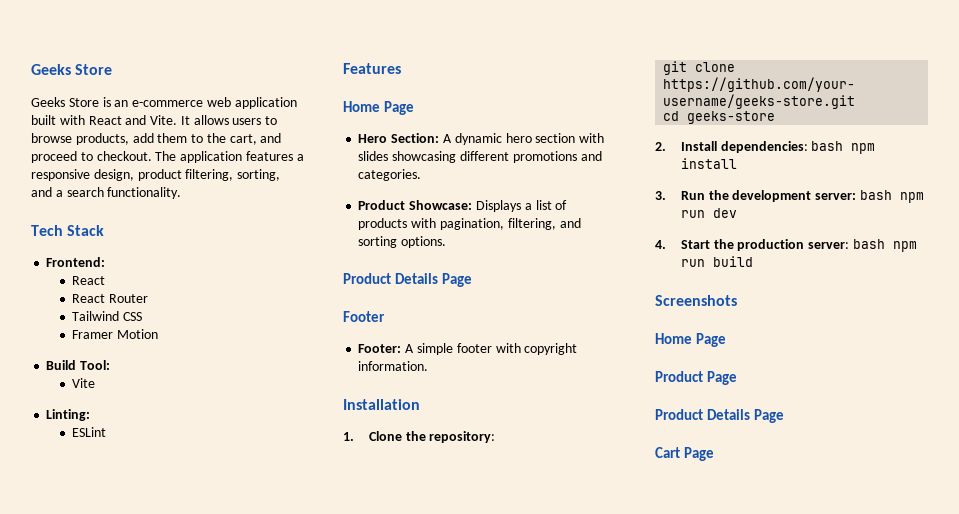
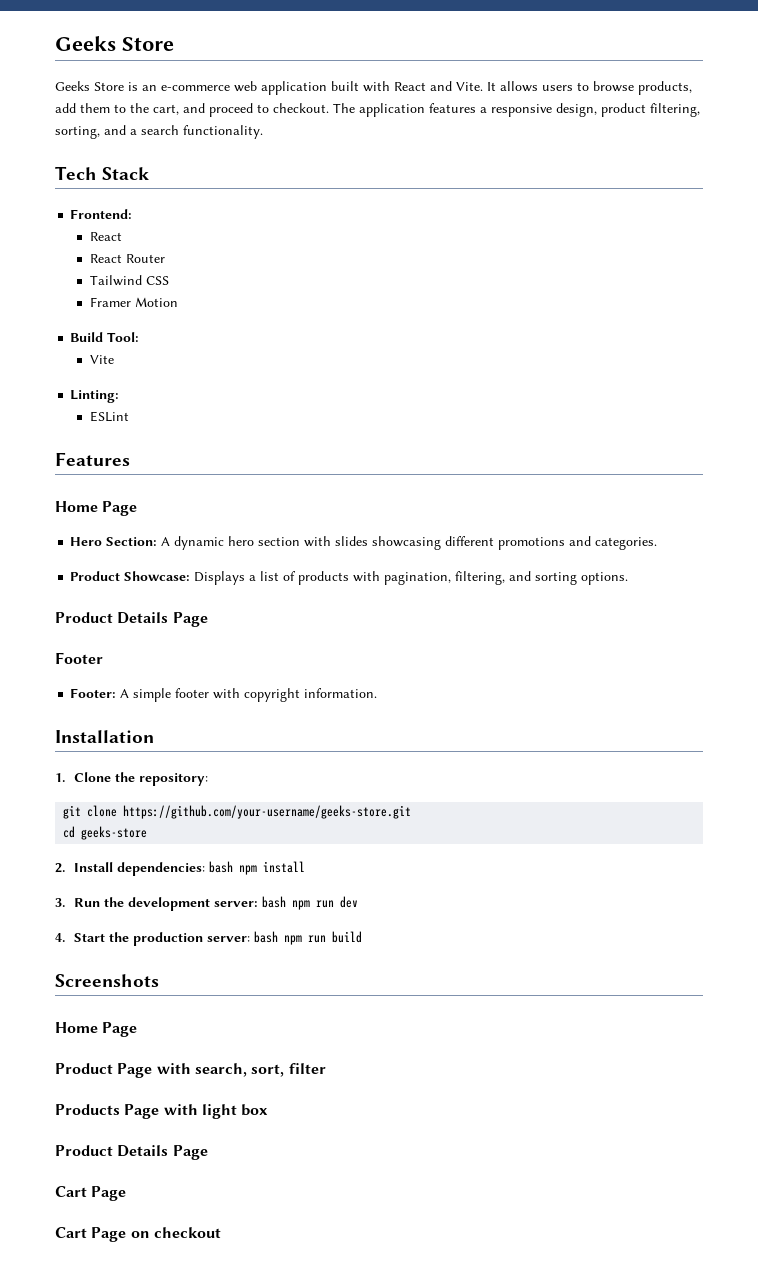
- Product Page
+ Product Page with search, sort, filter
+ Products Page with light box
+ Cart Page on checkout

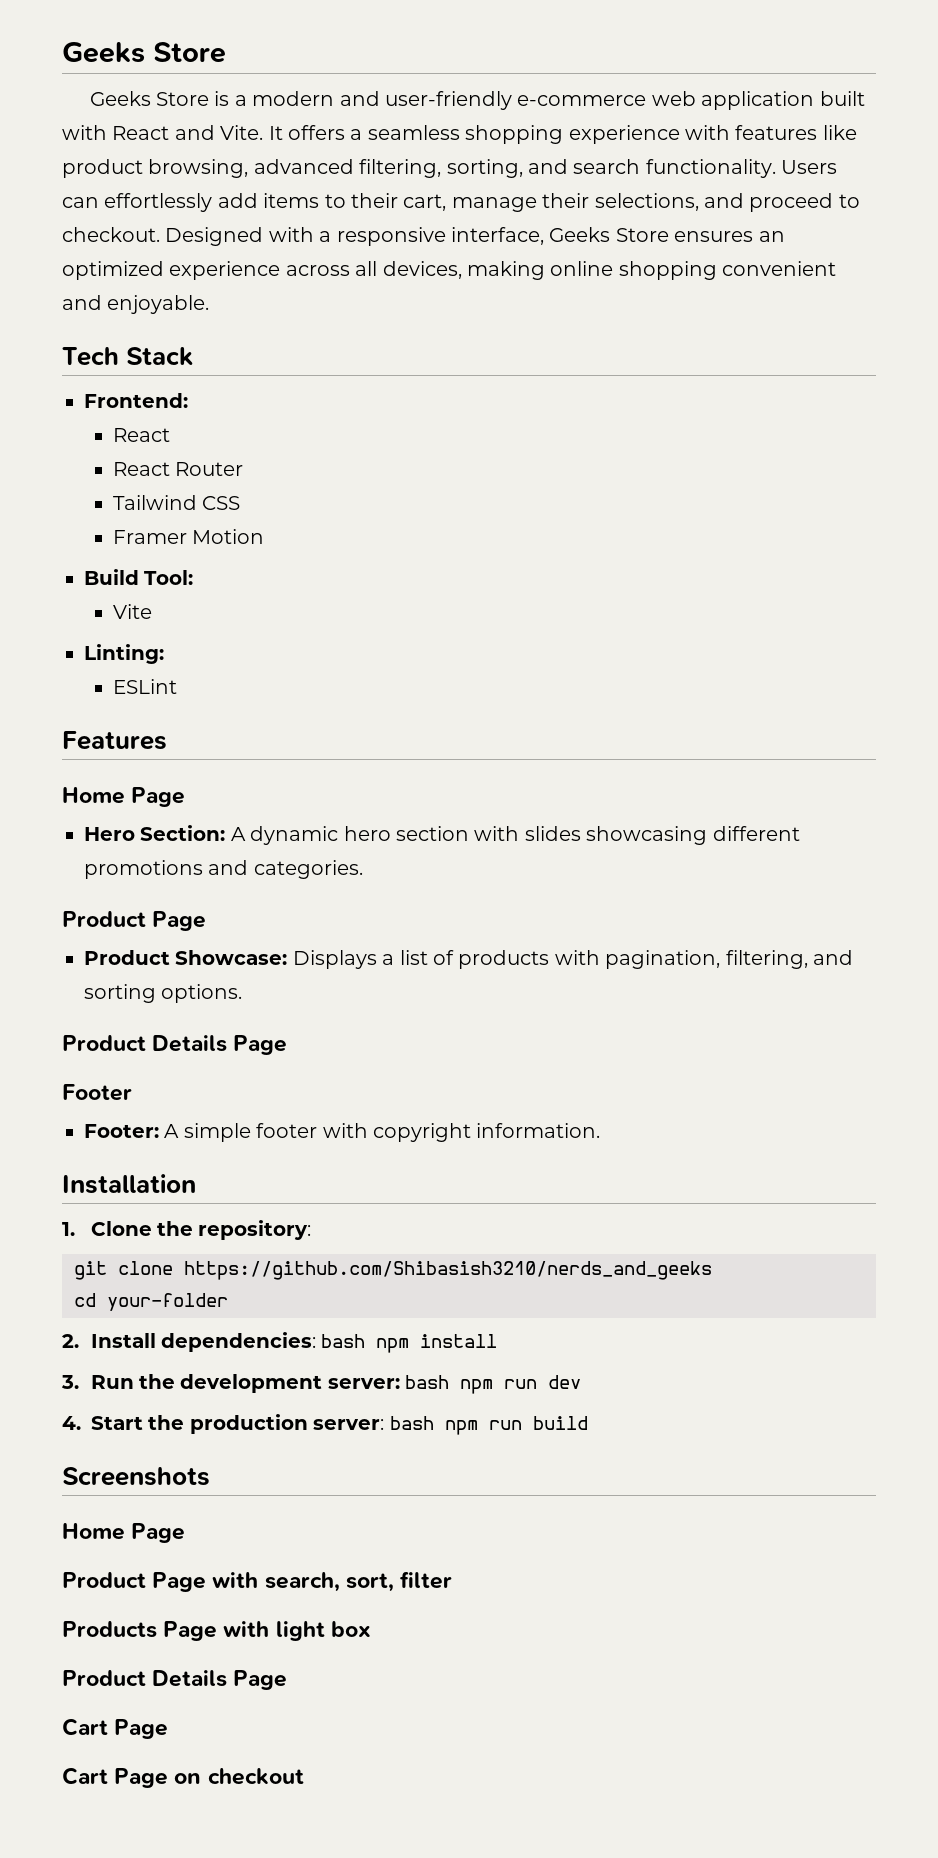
- Geeks Store is an e-commerce web application built with React and Vite.
+ Geeks Store is a modern and user-friendly e-commerce web application built with React and Vite.
- It allows users to browse products, add them to the cart, and proceed to checkout. The application features a responsive design, product filtering, sorting, and a search functionality.
+ It offers a seamless shopping experience with features like product browsing, advanced filtering, sorting, and search functionality. Users can effortlessly add items to their cart, manage their selections, and proceed to checkout. Designed with a responsive interface, Geeks Store ensures an optimized experience across all devices, making online shopping convenient and enjoyable.
  Hero Section: A dynamic hero section with slides showcasing different promotions and categories.
+ Product Page
- git clone https://github.com/your-username/geeks-store.git
+ git clone https://github.com/Shibasish3210/nerds_and_geeks
- cd geeks-store
+ cd your-folder

